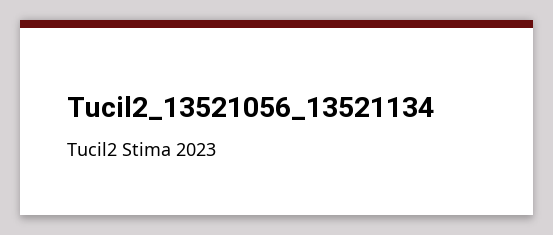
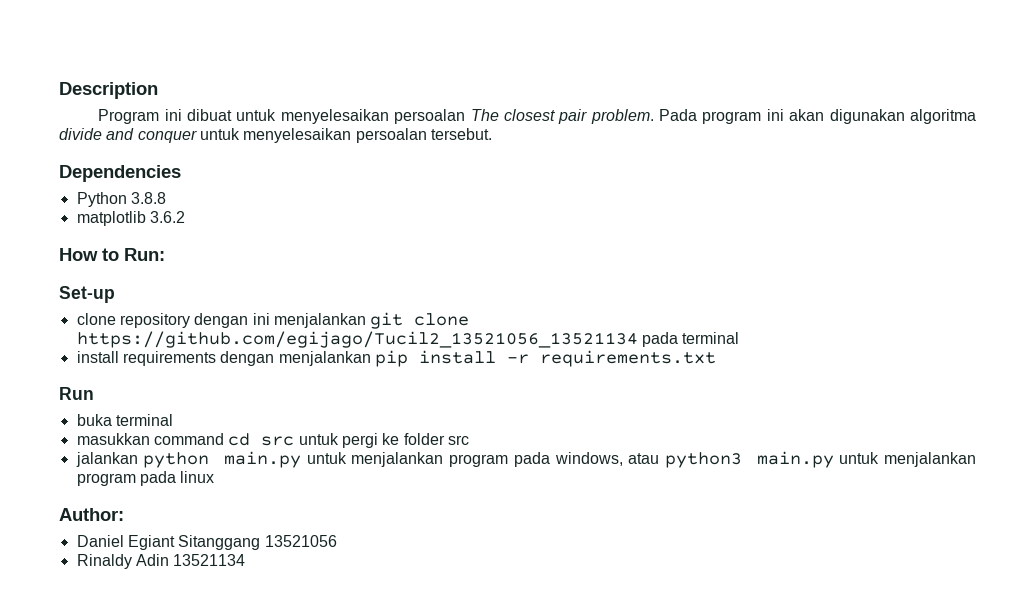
- Tucil2_13521056_13521134
- Tucil2 Stima 2023
+ Description
+ Program ini dibuat untuk menyelesaikan persoalan The closest pair problem. Pada program ini akan digunakan algoritma divide and conquer untuk menyelesaikan persoalan tersebut.
+ Dependencies
+ Python 3.8.8
+ matplotlib 3.6.2
+ How to Run:
+ Set-up
+ clone repository dengan ini menjalankan git clone https://github.com/egijago/Tucil2_13521056_13521134 pada terminal
+ install requirements dengan menjalankan pip install -r requirements.txt
+ Run
+ buka terminal
+ masukkan command cd src untuk pergi ke folder src
+ jalankan python main.py untuk menjalankan program pada windows, atau python3 main.py untuk menjalankan program pada linux
+ Author:
+ Daniel Egiant Sitanggang 13521056
+ Rinaldy Adin 13521134

